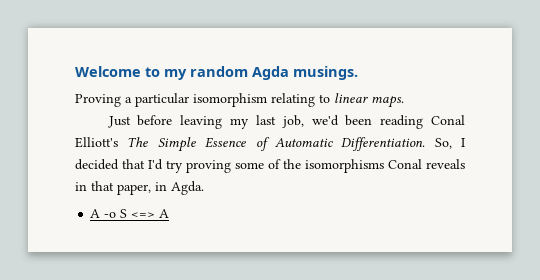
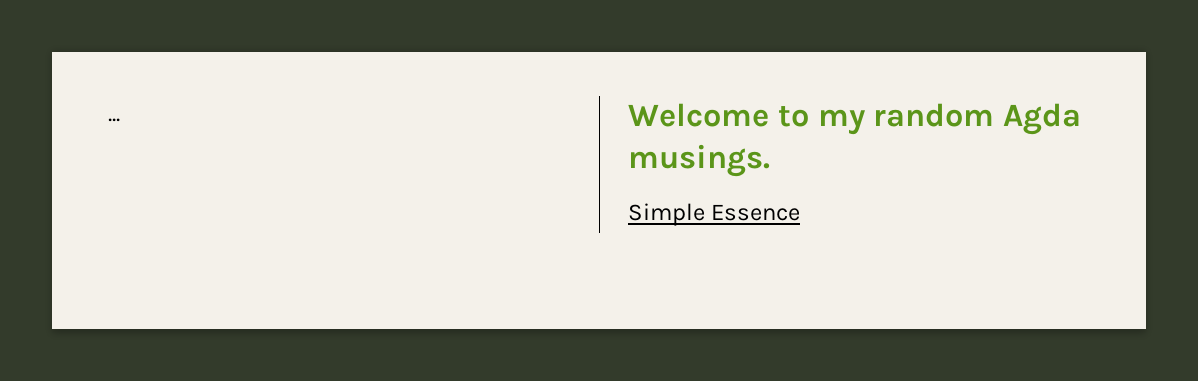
+ ...
- Proving a particular isomorphism relating to linear maps.
- Just before leaving my last job, we'd been reading Conal Elliott's The Simple Essence of Automatic Differentiation. So, I decided that I'd try proving some of the isomorphisms Conal reveals in that paper, in Agda.
- A -o S <=> A
+ Simple Essence

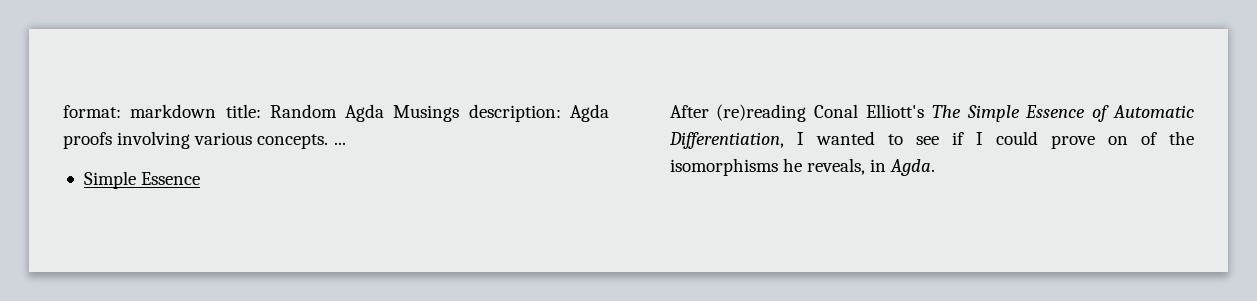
- ...
- Welcome to my random Agda musings.
+ format: markdown title: Random Agda Musings description: Agda proofs involving various concepts. ...
  Simple Essence
+ After (re)reading Conal Elliott's The Simple Essence of Automatic Differentiation, I wanted to see if I could prove on of the isomorphisms he reveals, in Agda.

